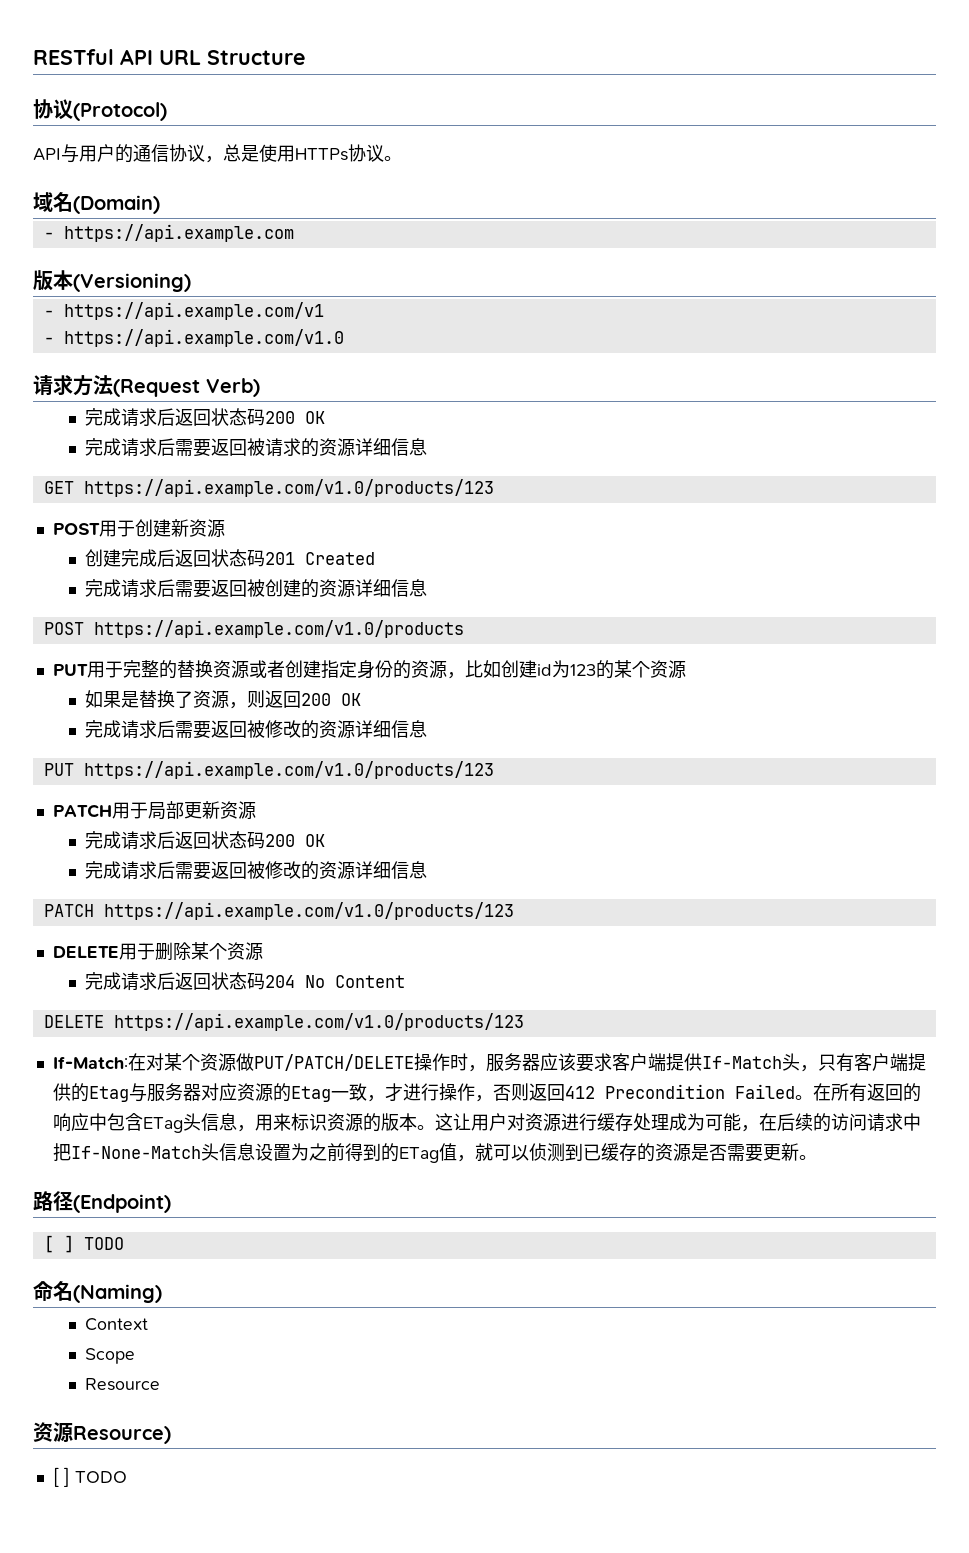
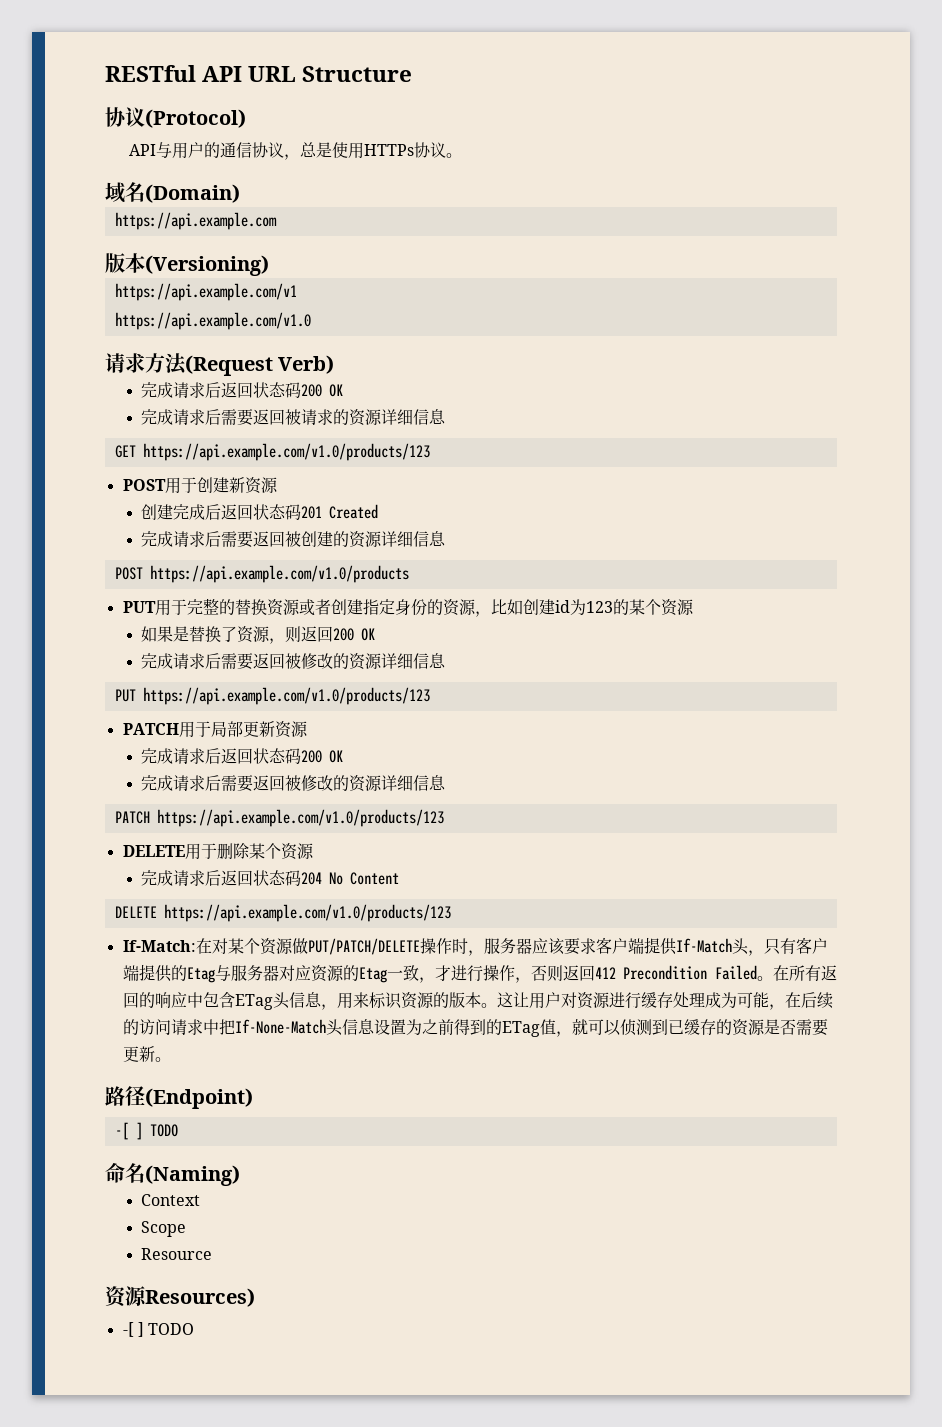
- - https://api.example.com
+ https://api.example.com
- - https://api.example.com/v1
+ https://api.example.com/v1
- - https://api.example.com/v1.0
+ https://api.example.com/v1.0
  路径(Endpoint)
- [ ] TODO
+ -[ ] TODO
- 资源Resource)
- [ ] TODO
+ 资源Resources)
+ -[ ] TODO

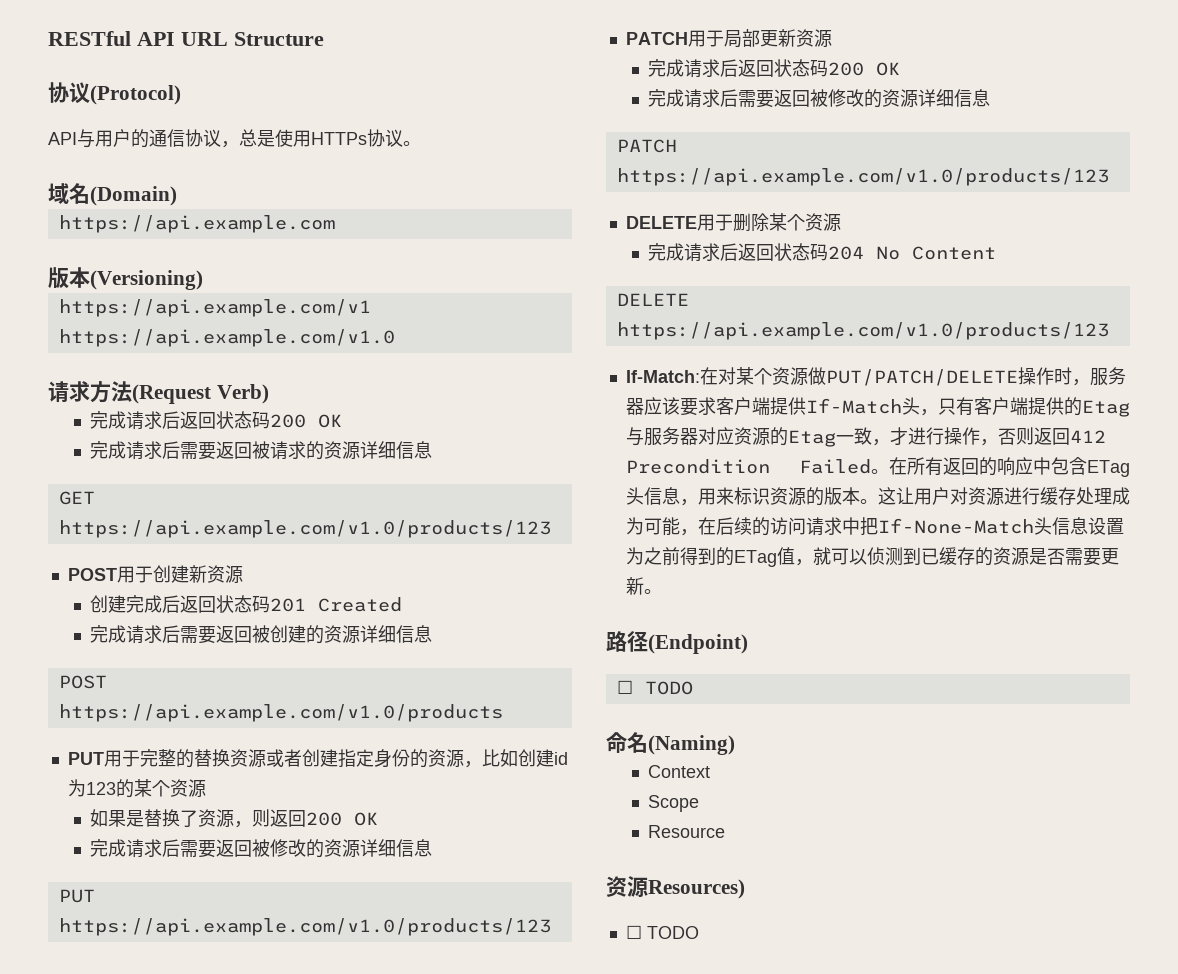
  路径(Endpoint)
- -[ ] TODO
+ ☐ TODO
  资源Resources)
- -[ ] TODO
+ ☐ TODO

